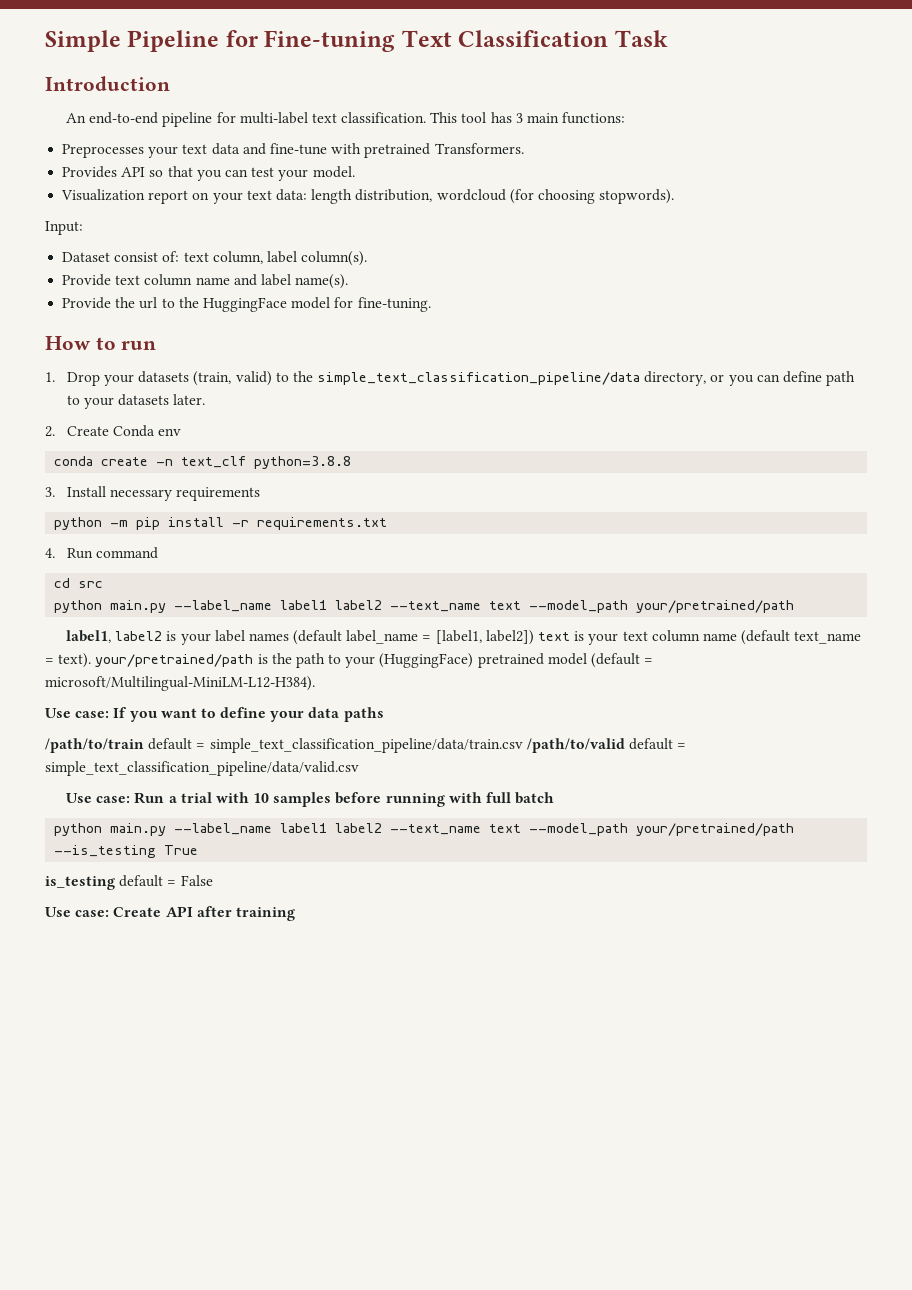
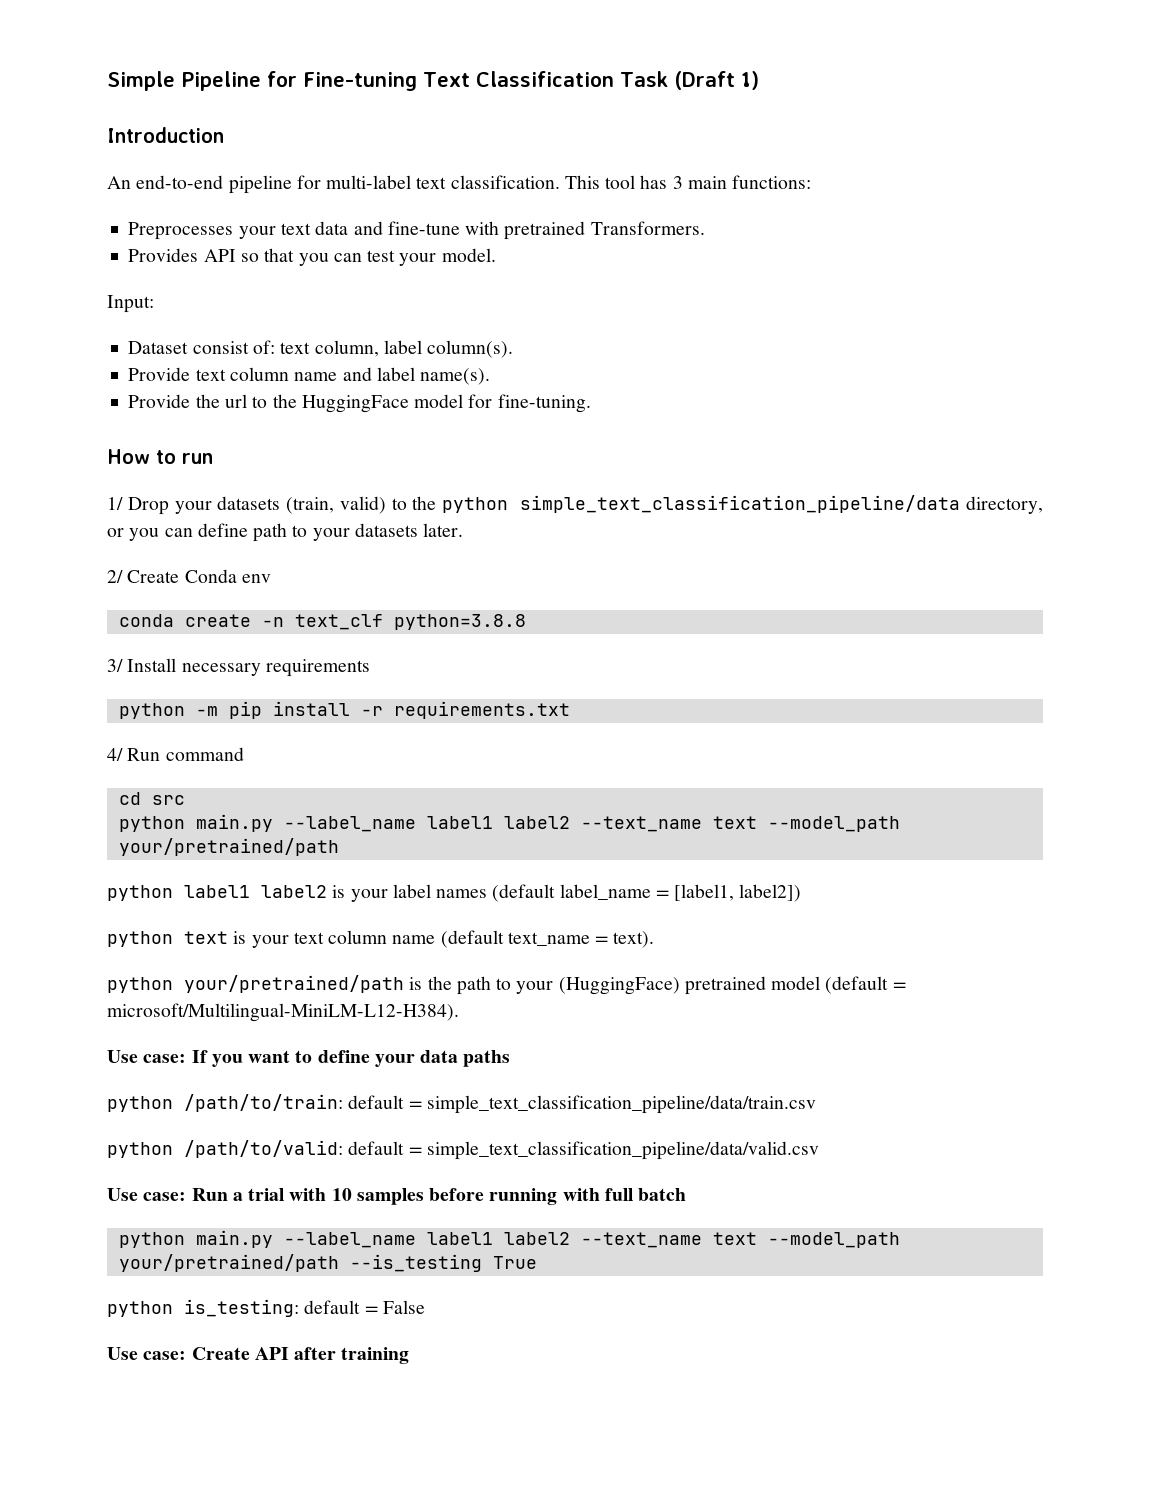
- Simple Pipeline for Fine-tuning Text Classification Task
+ Simple Pipeline for Fine-tuning Text Classification Task (Draft 1)
- Visualization report on your text data: length distribution, wordcloud (for choosing stopwords).
- 1. Drop your datasets (train, valid) to the simple_text_classification_pipeline/data directory, or you can define path to your datasets later.
+ 1/ Drop your datasets (train, valid) to the python simple_text_classification_pipeline/data directory, or you can define path to your datasets later.
- 2. Create Conda env
+ 2/ Create Conda env
- 3. Install necessary requirements
+ 3/ Install necessary requirements
- 4. Run command
+ 4/ Run command
- label1, label2 is your label names (default label_name = [label1, label2]) text is your text column name (default text_name = text). your/pretrained/path is the path to your (HuggingFace) pretrained model (default = microsoft/Multilingual-MiniLM-L12-H384).
+ python label1 label2 is your label names (default label_name = [label1, label2])
+ python text is your text column name (default text_name = text).
+ python your/pretrained/path is the path to your (HuggingFace) pretrained model (default = microsoft/Multilingual-MiniLM-L12-H384).
- /path/to/train default = simple_text_classification_pipeline/data/train.csv /path/to/valid default = simple_text_classification_pipeline/data/valid.csv
+ python /path/to/train: default = simple_text_classification_pipeline/data/train.csv
+ python /path/to/valid: default = simple_text_classification_pipeline/data/valid.csv
- is_testing default = False
+ python is_testing: default = False

